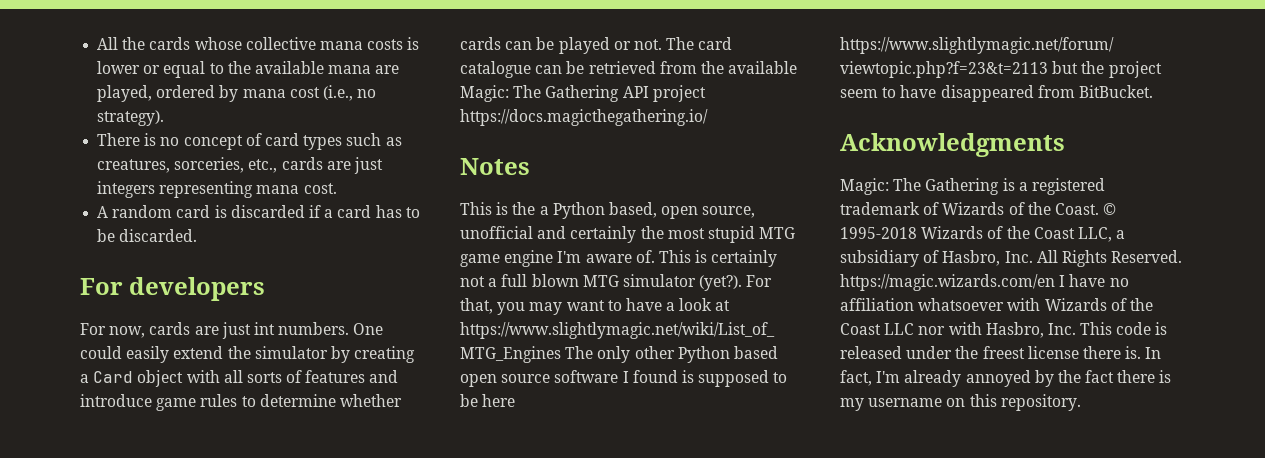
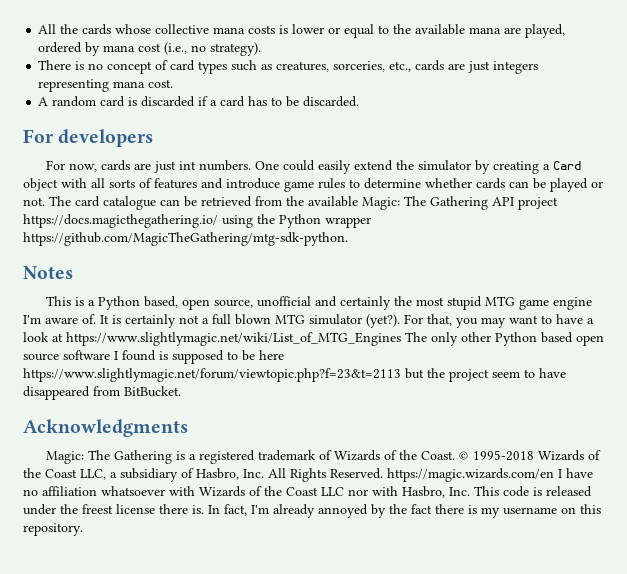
- The card catalogue can be retrieved from the available Magic: The Gathering API project https://docs.magicthegathering.io/
+ The card catalogue can be retrieved from the available Magic: The Gathering API project https://docs.magicthegathering.io/ using the Python wrapper https://github.com/MagicTheGathering/mtg-sdk-python.
- This is the a Python based, open source, unofficial and certainly the most stupid MTG game engine I'm aware of.
+ This is a Python based, open source, unofficial and certainly the most stupid MTG game engine I'm aware of.
- This is certainly not a full blown MTG simulator (yet?).
+ It is certainly not a full blown MTG simulator (yet?).

